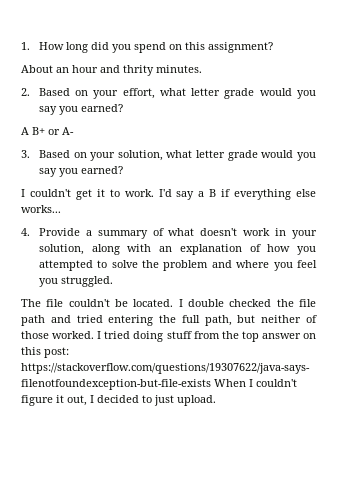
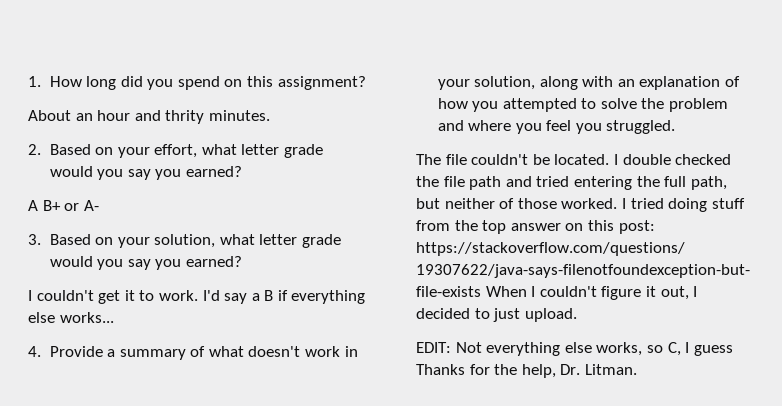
+ EDIT: Not everything else works, so C, I guess Thanks for the help, Dr. Litman.

